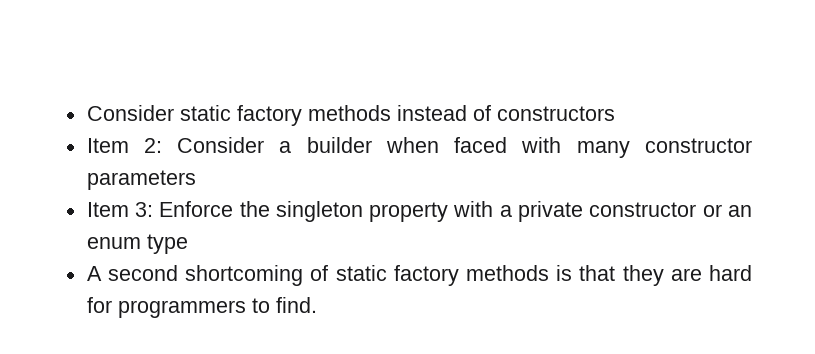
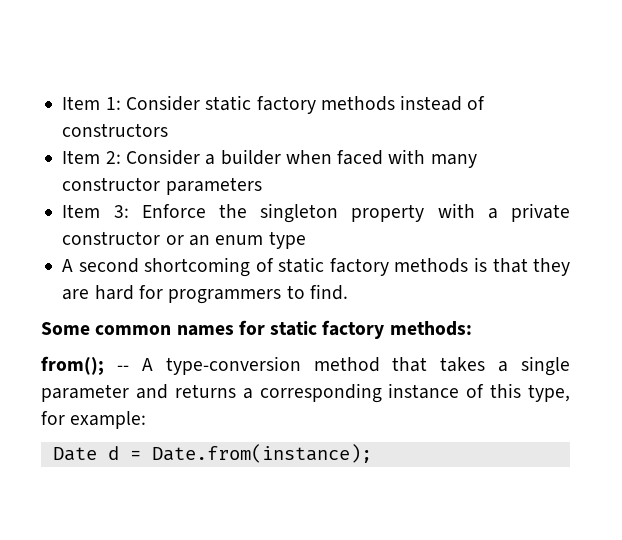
- Consider static factory methods instead of constructors
+ Item 1: Consider static factory methods instead of constructors
+ Some common names for static factory methods:
+ from(); -- A type-conversion method that takes a single parameter and returns a corresponding instance of this type, for example:
+ Date d = Date.from(instance);

